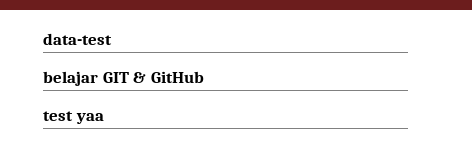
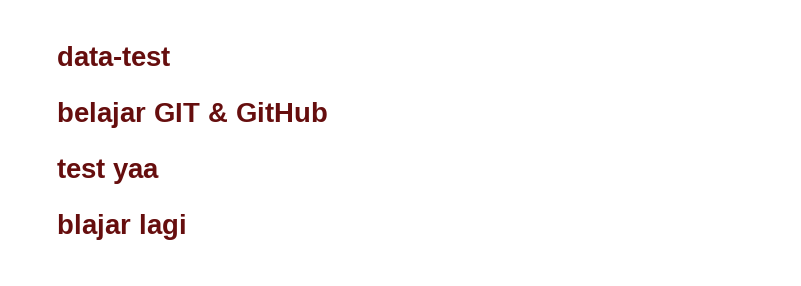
+ blajar lagi

